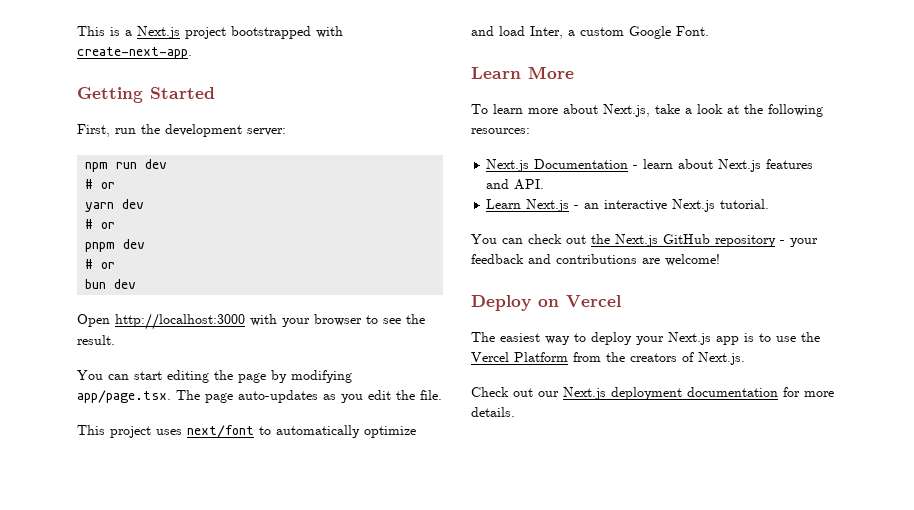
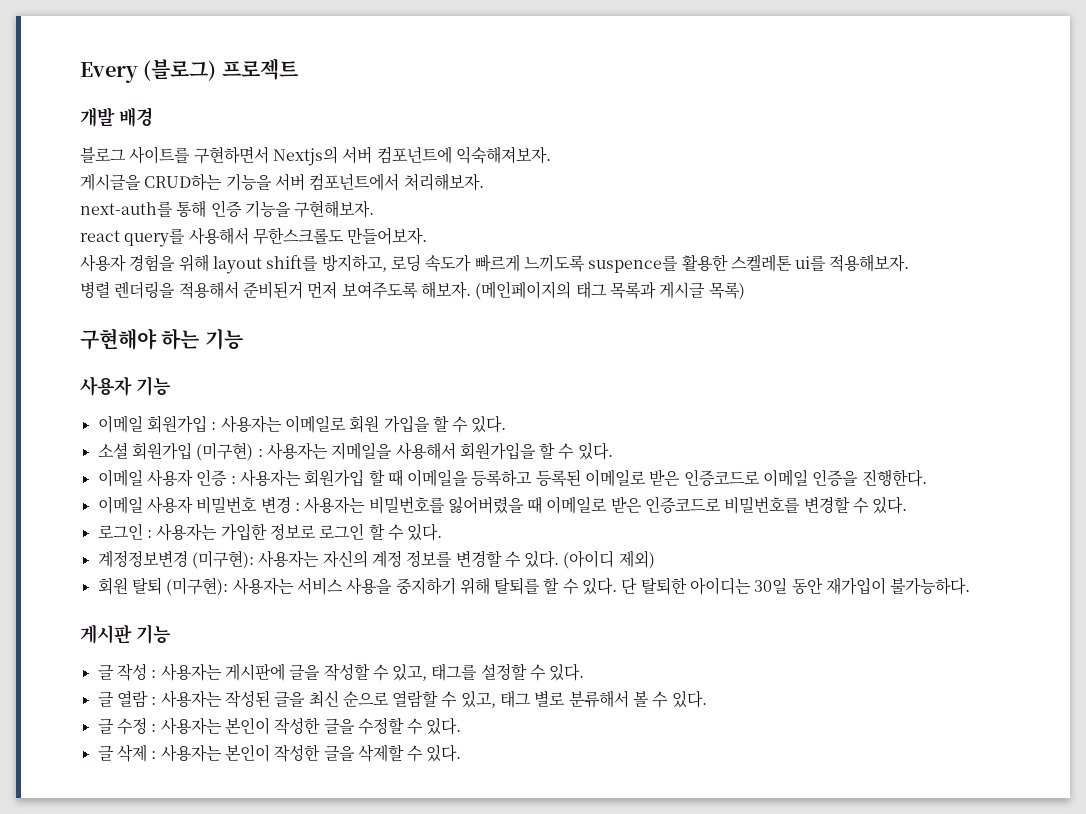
- This is a Next.js project bootstrapped with create-next-app.
- Getting Started
- First, run the development server:
- npm run dev
- # or
- yarn dev
- # or
- pnpm dev
- # or
- bun dev
- Open http://localhost:3000 with your browser to see the result.
- You can start editing the page by modifying app/page.tsx. The page auto-updates as you edit the file.
- This project uses next/font to automatically optimize and load Inter, a custom Google Font.
- Learn More
- To learn more about Next.js, take a look at the following resources:
- Next.js Documentation - learn about Next.js features and API.
- Learn Next.js - an interactive Next.js tutorial.
- You can check out the Next.js GitHub repository - your feedback and contributions are welcome!
- Deploy on Vercel
- The easiest way to deploy your Next.js app is to use the Vercel Platform from the creators of Next.js.
- Check out our Next.js deployment documentation for more details.
+ Every (블로그) 프로젝트
+ 개발 배경
+ 블로그 사이트를 구현하면서 Nextjs의 서버 컴포넌트에 익숙해져보자.
+ 게시글을 CRUD하는 기능을 서버 컴포넌트에서 처리해보자.
+ next-auth를 통해 인증 기능을 구현해보자.
+ react query를 사용해서 무한스크롤도 만들어보자.
+ 사용자 경험을 위해 layout shift를 방지하고, 로딩 속도가 빠르게 느끼도록 suspence를 활용한 스켈레톤 ui를 적용해보자.
+ 병렬 렌더링을 적용해서 준비된거 먼저 보여주도록 해보자. (메인페이지의 태그 목록과 게시글 목록)
+ 구현해야 하는 기능
+ 사용자 기능
+ 이메일 회원가입 : 사용자는 이메일로 회원 가입을 할 수 있다.
+ 소셜 회원가입 (미구현) : 사용자는 지메일을 사용해서 회원가입을 할 수 있다.
+ 이메일 사용자 인증 : 사용자는 회원가입 할 때 이메일을 등록하고 등록된 이메일로 받은 인증코드로 이메일 인증을 진행한다.
+ 이메일 사용자 비밀번호 변경 : 사용자는 비밀번호를 잃어버렸을 때 이메일로 받은 인증코드로 비밀번호를 변경할 수 있다.
+ 로그인 : 사용자는 가입한 정보로 로그인 할 수 있다.
+ 계정정보변경 (미구현): 사용자는 자신의 계정 정보를 변경할 수 있다. (아이디 제외)
+ 회원 탈퇴 (미구현): 사용자는 서비스 사용을 중지하기 위해 탈퇴를 할 수 있다. 단 탈퇴한 아이디는 30일 동안 재가입이 불가능하다.
+ 게시판 기능
+ 글 작성 : 사용자는 게시판에 글을 작성할 수 있고, 태그를 설정할 수 있다.
+ 글 열람 : 사용자는 작성된 글을 최신 순으로 열람할 수 있고, 태그 별로 분류해서 볼 수 있다.
+ 글 수정 : 사용자는 본인이 작성한 글을 수정할 수 있다.
+ 글 삭제 : 사용자는 본인이 작성한 글을 삭제할 수 있다.

